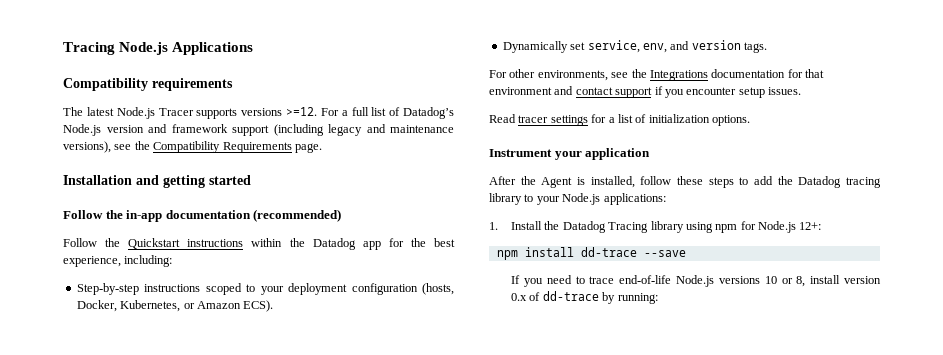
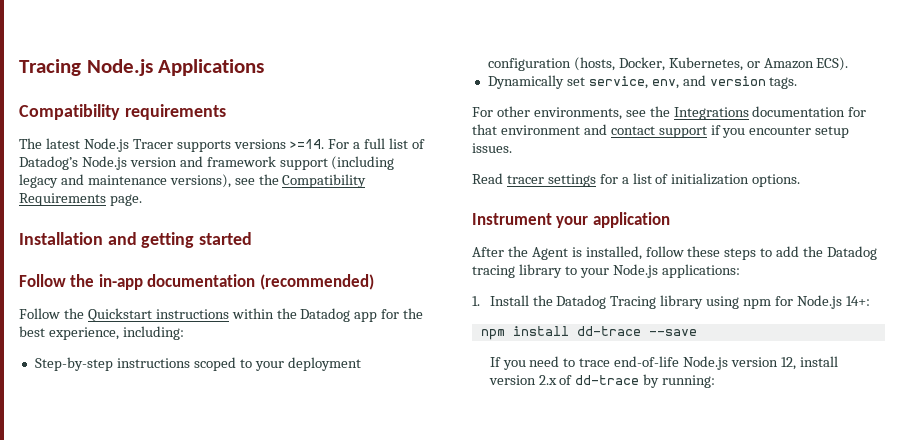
- The latest Node.js Tracer supports versions >=12.
+ The latest Node.js Tracer supports versions >=14.
- 1. Install the Datadog Tracing library using npm for Node.js 12+:
+ 1. Install the Datadog Tracing library using npm for Node.js 14+:
- If you need to trace end-of-life Node.js versions 10 or 8, install version 0.x of dd-trace by running:
+ If you need to trace end-of-life Node.js version 12, install version 2.x of dd-trace by running:

